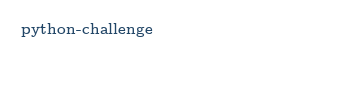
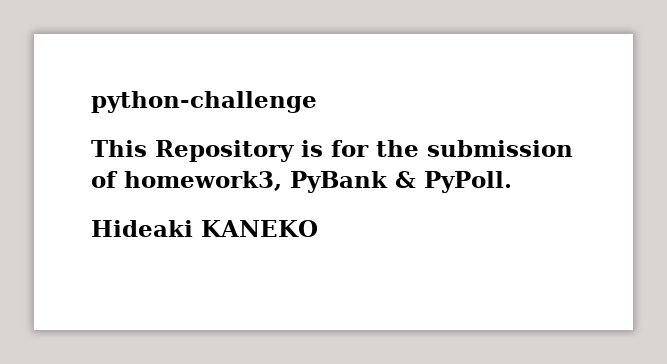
+ This Repository is for the submission of homework3, PyBank & PyPoll.
+ Hideaki KANEKO

